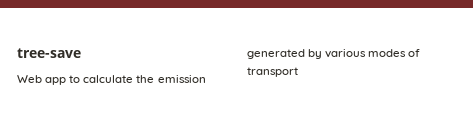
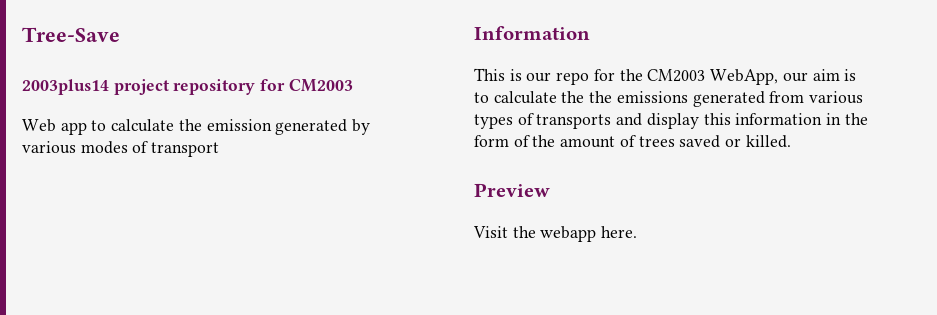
- tree-save
+ Tree-Save
+ 2003plus14 project repository for CM2003
+ Information
+ This is our repo for the CM2003 WebApp, our aim is to calculate the the emissions generated from various types of transports and display this information in the form of the amount of trees saved or killed.
+ Preview
+ Visit the webapp here.

